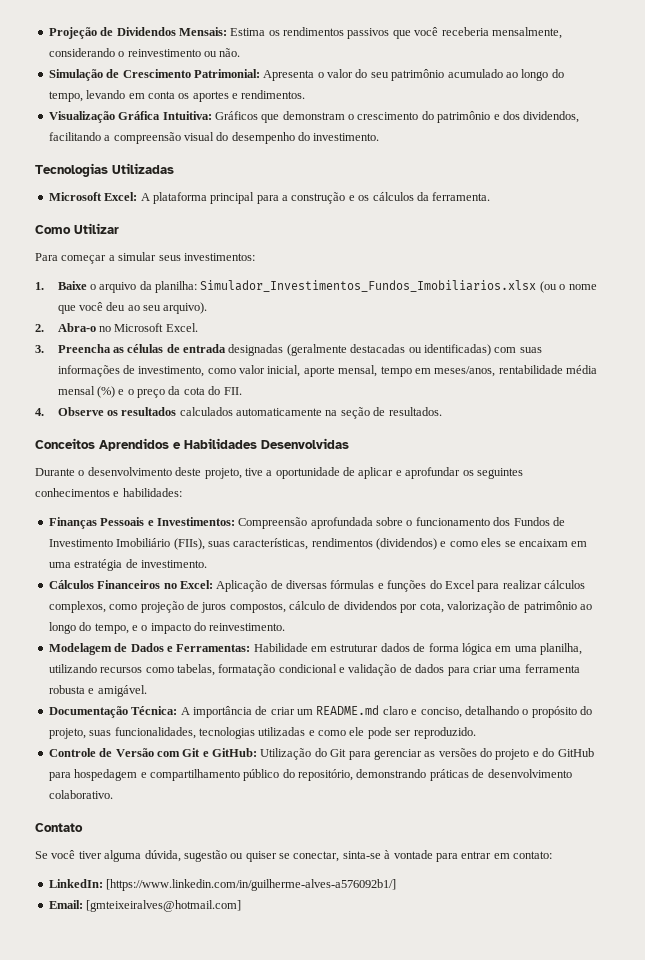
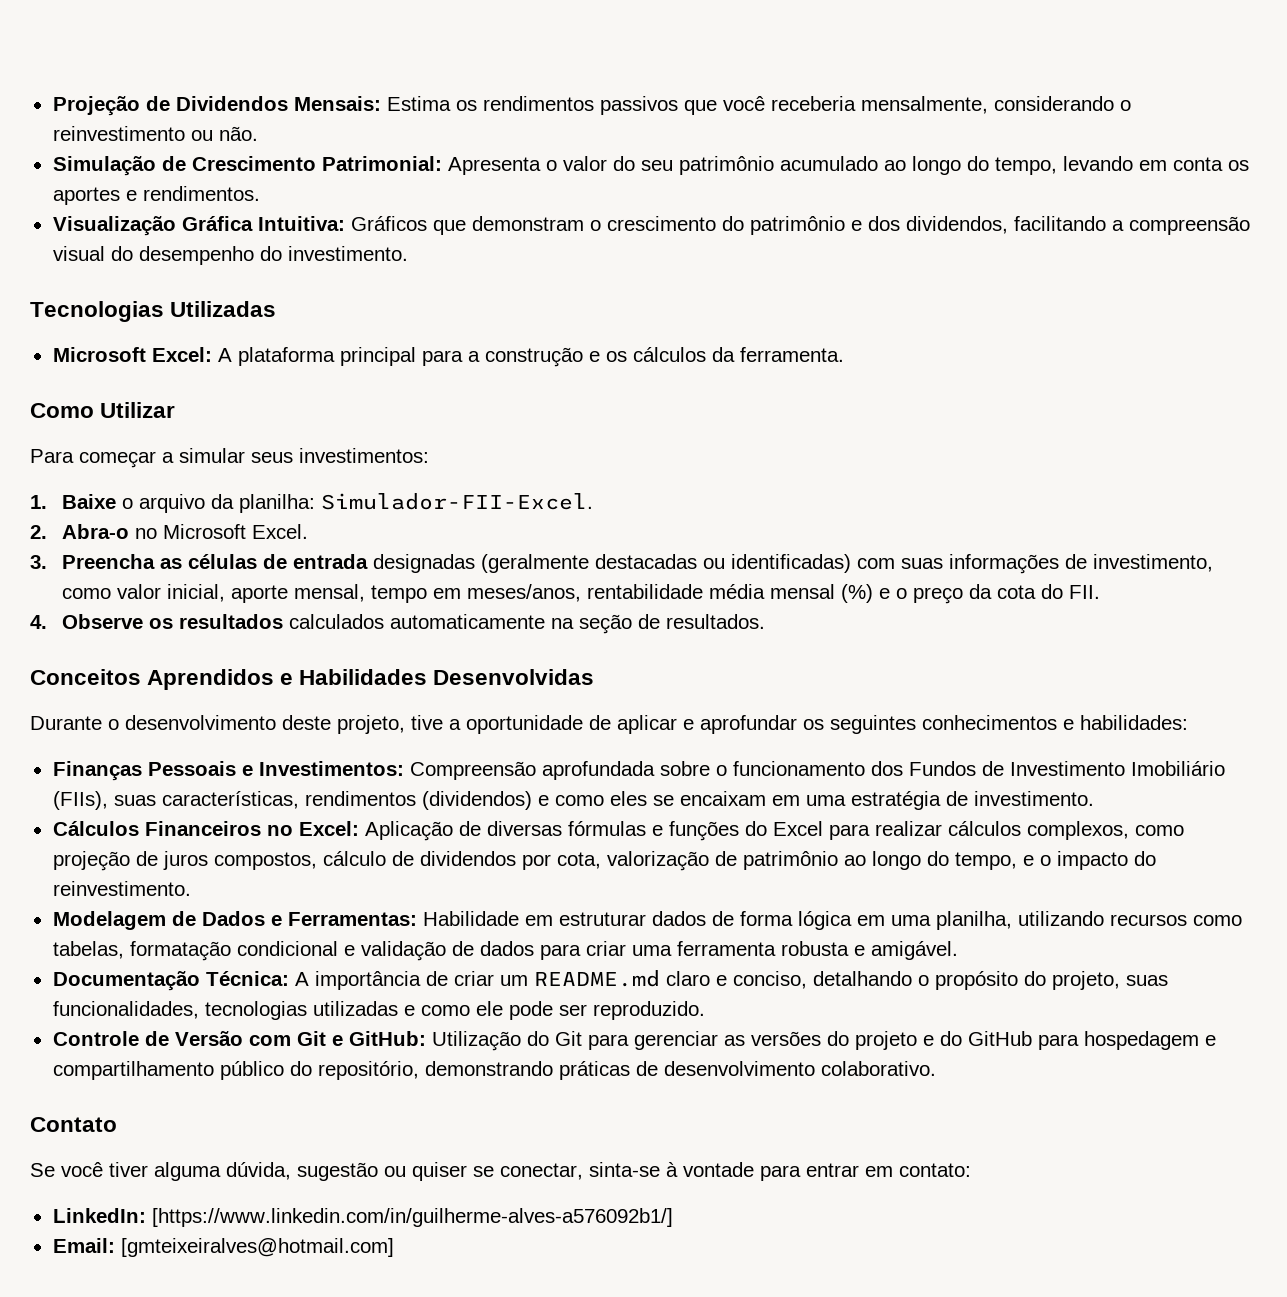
- 1. Baixe o arquivo da planilha: Simulador_Investimentos_Fundos_Imobiliarios.xlsx (ou o nome que você deu ao seu arquivo).
+ 1. Baixe o arquivo da planilha: Simulador-FII-Excel.

